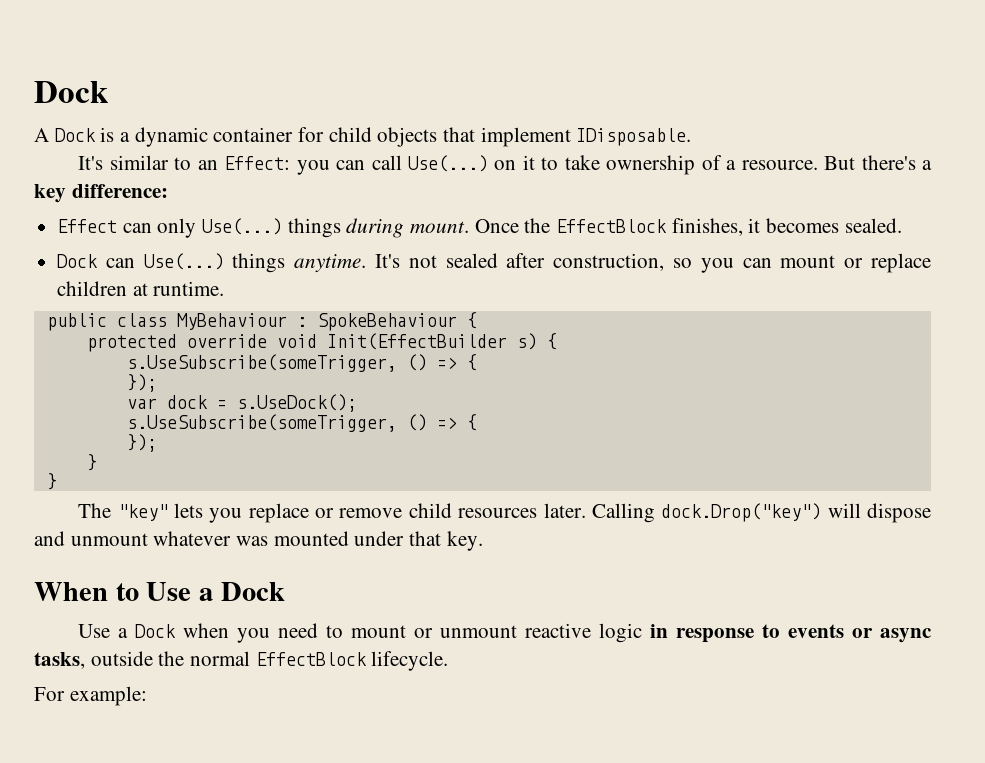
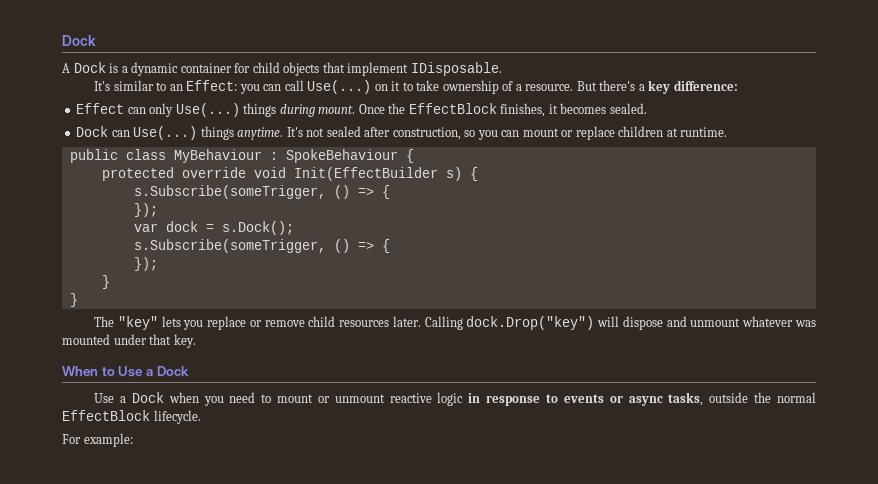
  protected override void Init(EffectBuilder s) {
- s.UseSubscribe(someTrigger, () => {
+ s.Subscribe(someTrigger, () => {
- var dock = s.UseDock();
- s.UseSubscribe(someTrigger, () => {
+ var dock = s.Dock();
+ s.Subscribe(someTrigger, () => {

